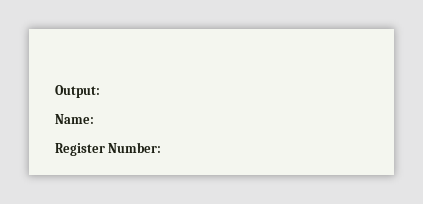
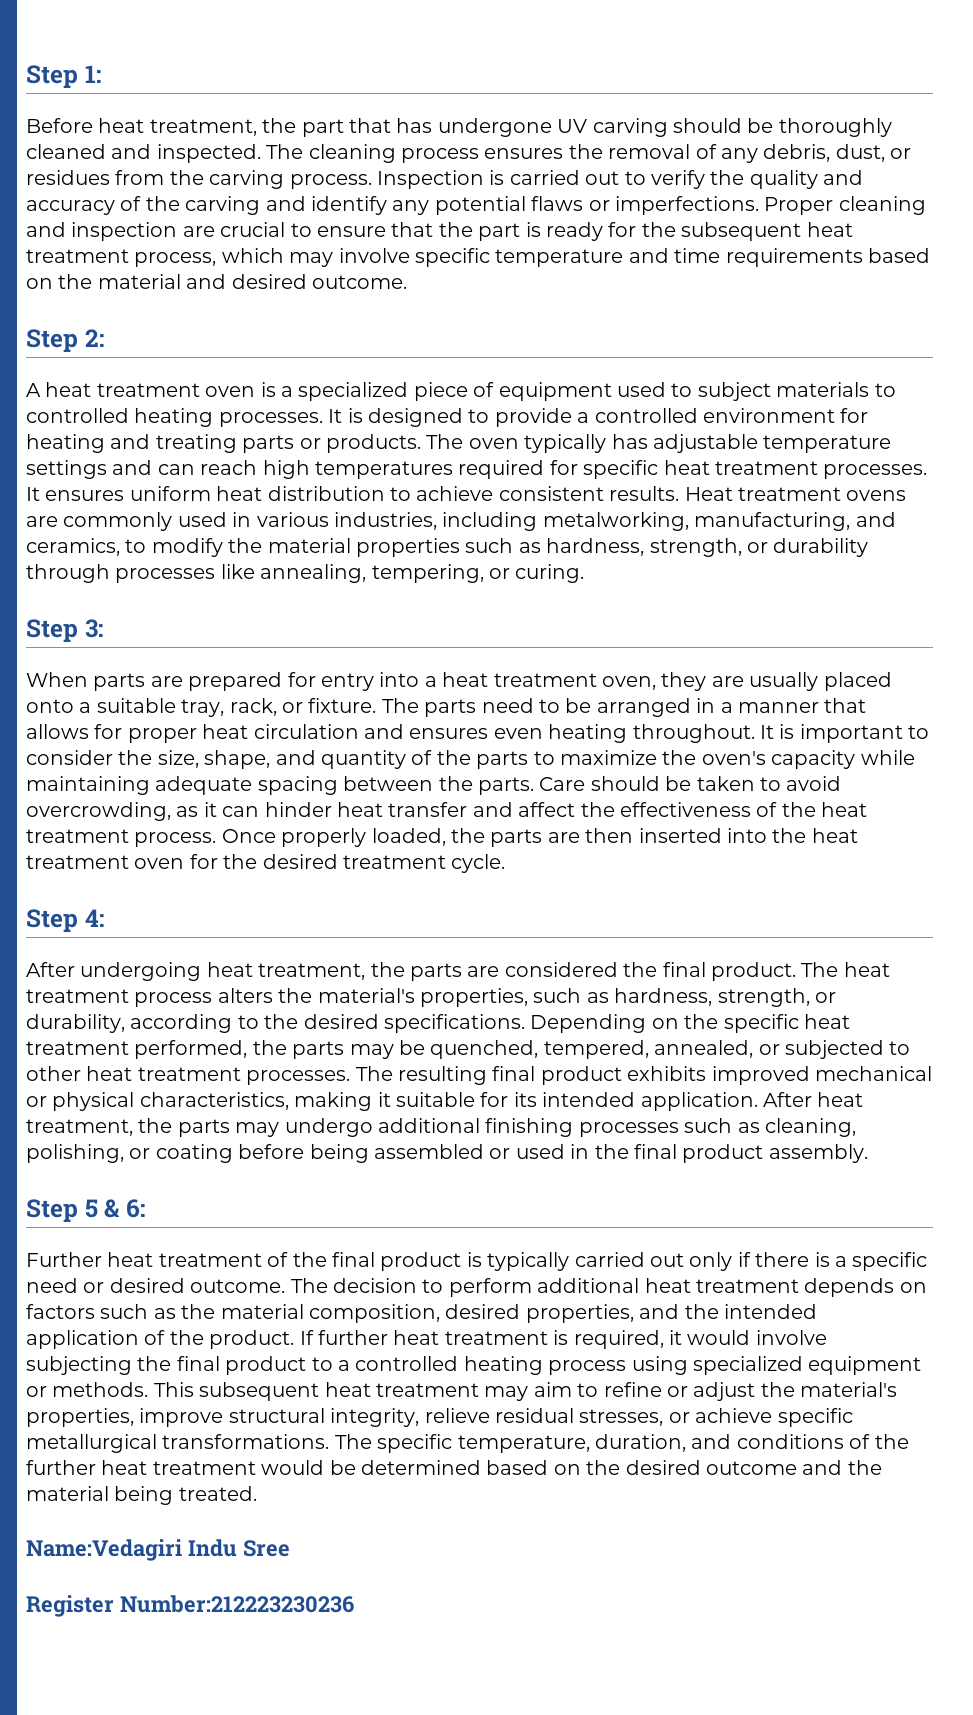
- Output:
- Name:
+ Step 1:
+ Before heat treatment, the part that has undergone UV carving should be thoroughly cleaned and inspected. The cleaning process ensures the removal of any debris, dust, or residues from the carving process. Inspection is carried out to verify the quality and accuracy of the carving and identify any potential flaws or imperfections. Proper cleaning and inspection are crucial to ensure that the part is ready for the subsequent heat treatment process, which may involve specific temperature and time requirements based on the material and desired outcome.
+ Step 2:
+ A heat treatment oven is a specialized piece of equipment used to subject materials to controlled heating processes. It is designed to provide a controlled environment for heating and treating parts or products. The oven typically has adjustable temperature settings and can reach high temperatures required for specific heat treatment processes. It ensures uniform heat distribution to achieve consistent results. Heat treatment ovens are commonly used in various industries, including metalworking, manufacturing, and ceramics, to modify the material properties such as hardness, strength, or durability through processes like annealing, tempering, or curing.
+ Step 3:
+ When parts are prepared for entry into a heat treatment oven, they are usually placed onto a suitable tray, rack, or fixture. The parts need to be arranged in a manner that allows for proper heat circulation and ensures even heating throughout. It is important to consider the size, shape, and quantity of the parts to maximize the oven's capacity while maintaining adequate spacing between the parts. Care should be taken to avoid overcrowding, as it can hinder heat transfer and affect the effectiveness of the heat treatment process. Once properly loaded, the parts are then inserted into the heat treatment oven for the desired treatment cycle.
+ Step 4:
+ After undergoing heat treatment, the parts are considered the final product. The heat treatment process alters the material's properties, such as hardness, strength, or durability, according to the desired specifications. Depending on the specific heat treatment performed, the parts may be quenched, tempered, annealed, or subjected to other heat treatment processes. The resulting final product exhibits improved mechanical or physical characteristics, making it suitable for its intended application. After heat treatment, the parts may undergo additional finishing processes such as cleaning, polishing, or coating before being assembled or used in the final product assembly.
+ Step 5 & 6:
+ Further heat treatment of the final product is typically carried out only if there is a specific need or desired outcome. The decision to perform additional heat treatment depends on factors such as the material composition, desired properties, and the intended application of the product. If further heat treatment is required, it would involve subjecting the final product to a controlled heating process using specialized equipment or methods. This subsequent heat treatment may aim to refine or adjust the material's properties, improve structural integrity, relieve residual stresses, or achieve specific metallurgical transformations. The specific temperature, duration, and conditions of the further heat treatment would be determined based on the desired outcome and the material being treated.
+ Name:Vedagiri Indu Sree
- Register Number:
+ Register Number:212223230236

